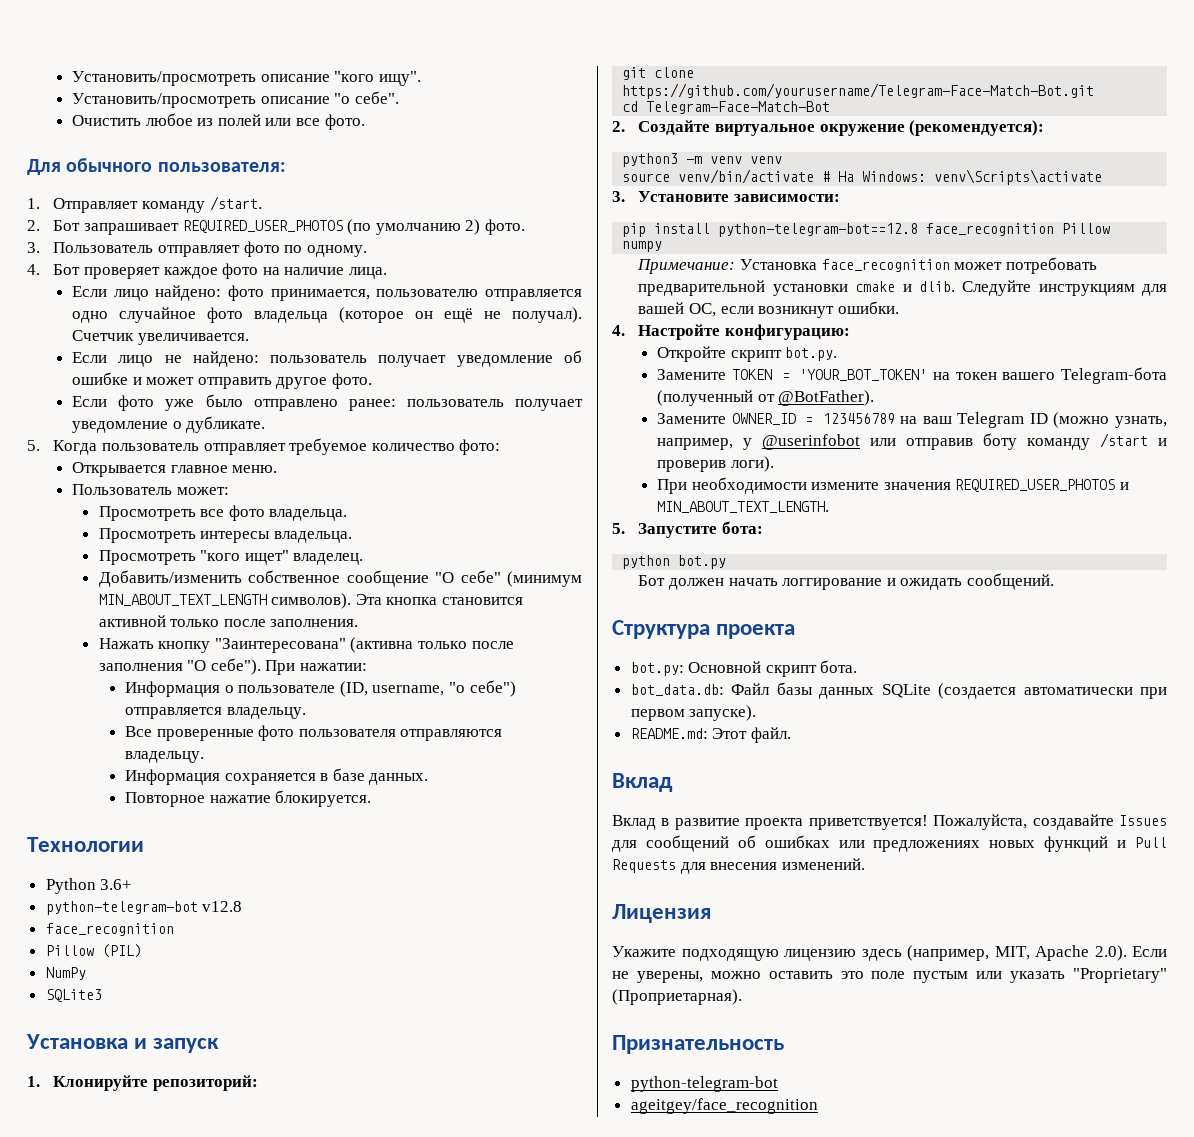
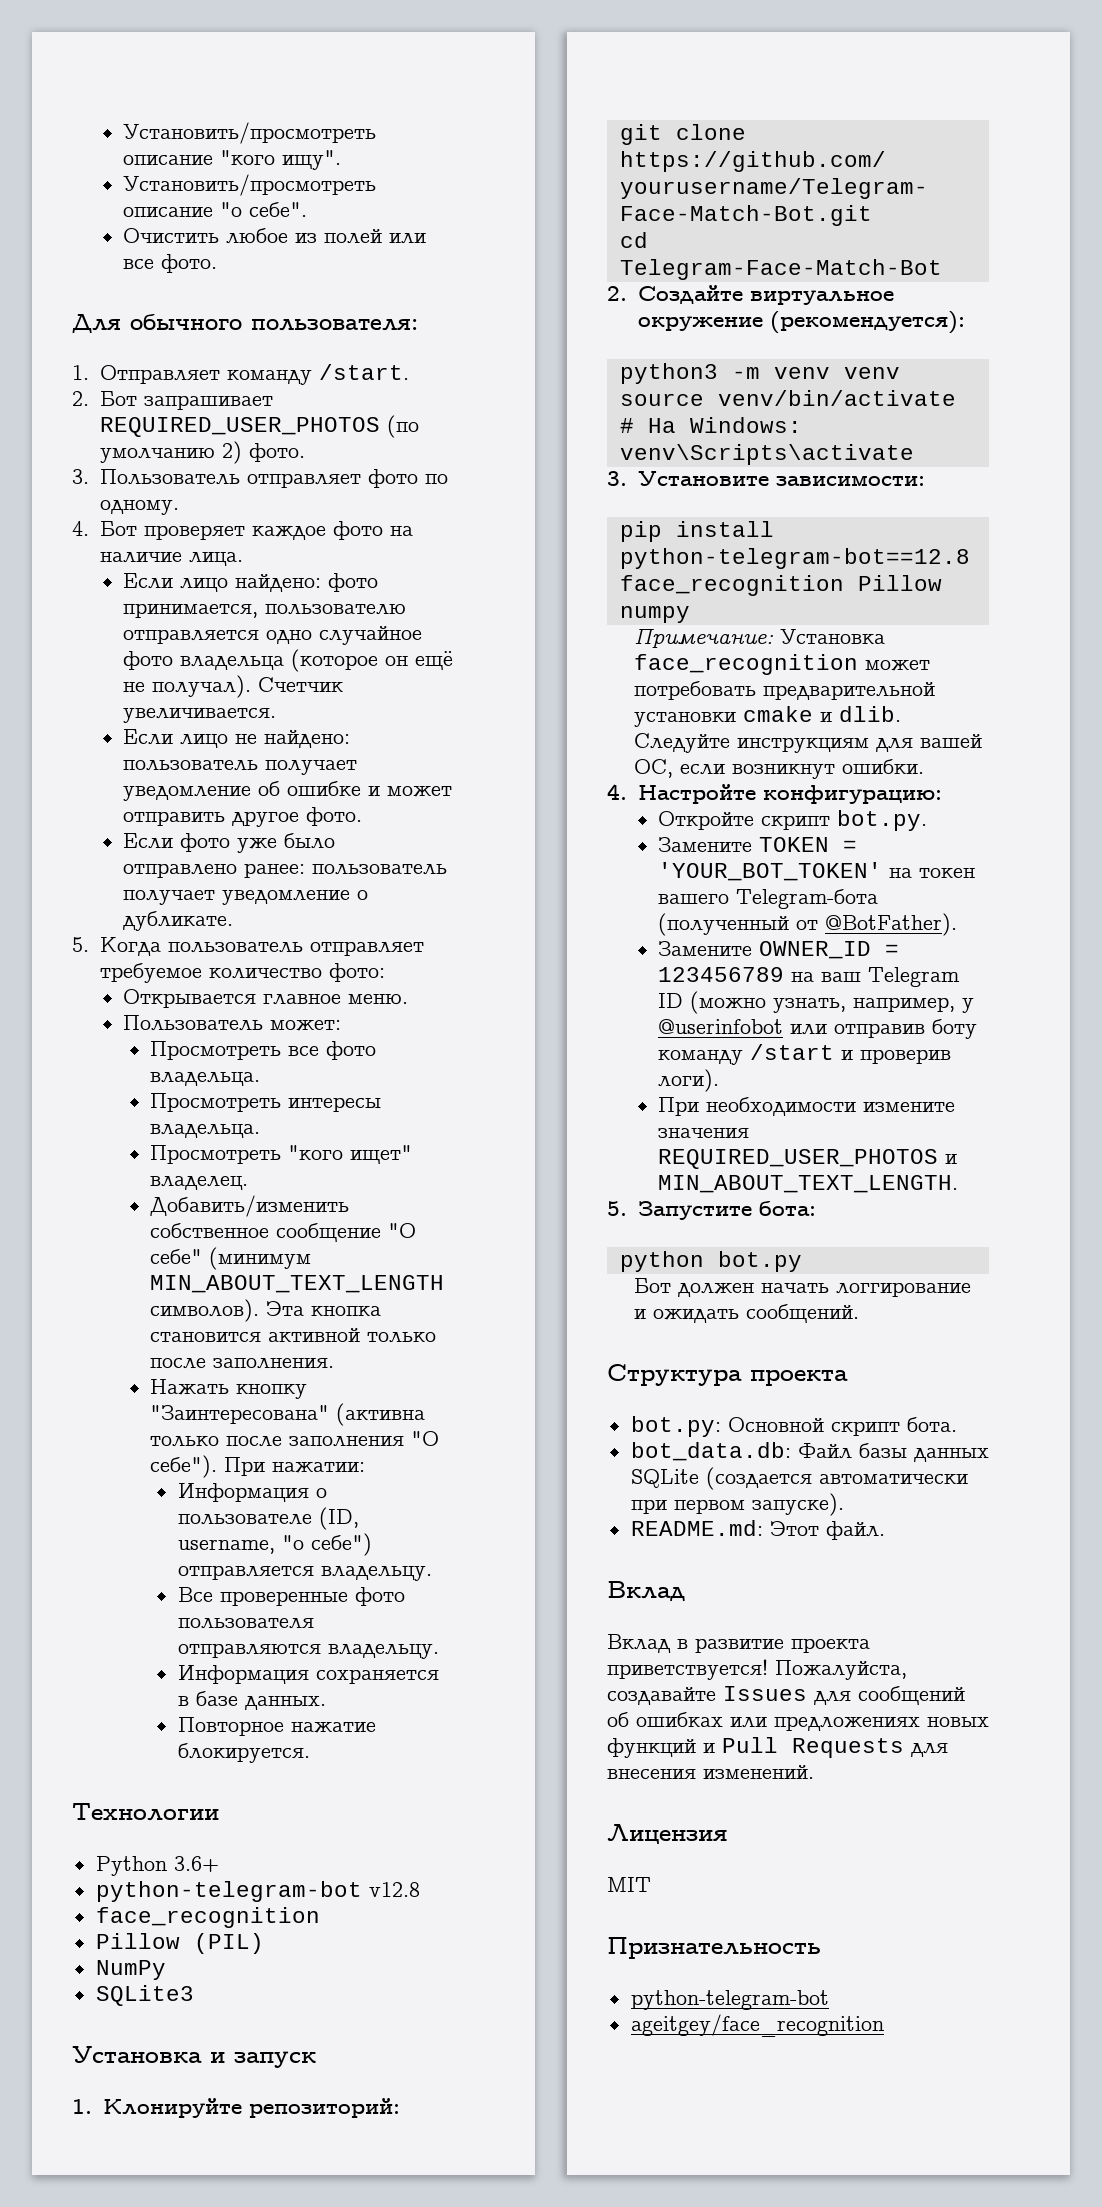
- Укажите подходящую лицензию здесь (например, MIT, Apache 2.0). Если не уверены, можно оставить это поле пустым или указать "Proprietary" (Проприетарная).
+ MIT

